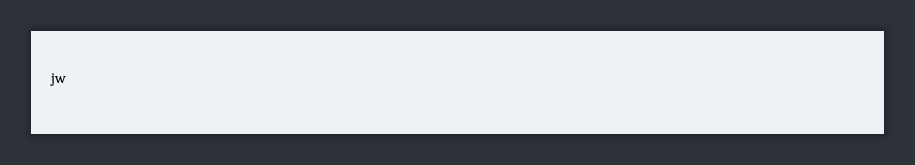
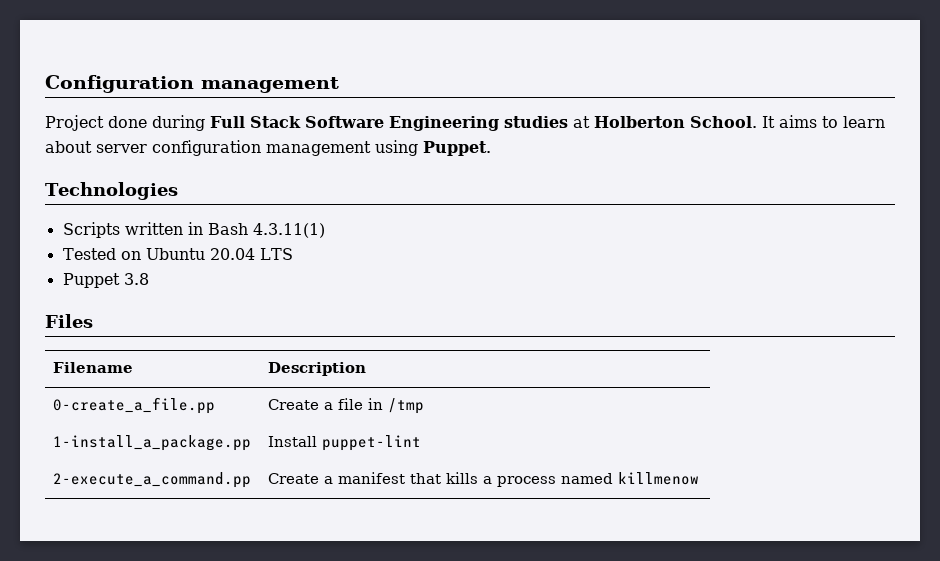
- jw
+ Configuration management
+ Project done during Full Stack Software Engineering studies at Holberton School. It aims to learn about server configuration management using Puppet.
+ Technologies
+ Scripts written in Bash 4.3.11(1)
+ Tested on Ubuntu 20.04 LTS
+ Puppet 3.8
+ Files
+ Filename | Description
+ 0-create_a_file.pp | Create a file in /tmp
+ 1-install_a_package.pp | Install puppet-lint
+ 2-execute_a_command.pp | Create a manifest that kills a process named killmenow

